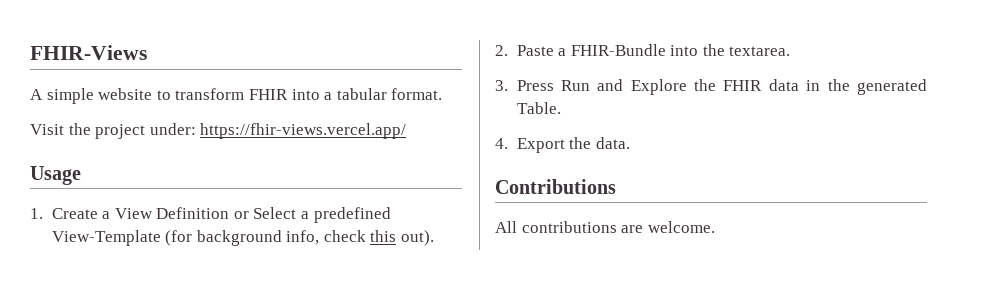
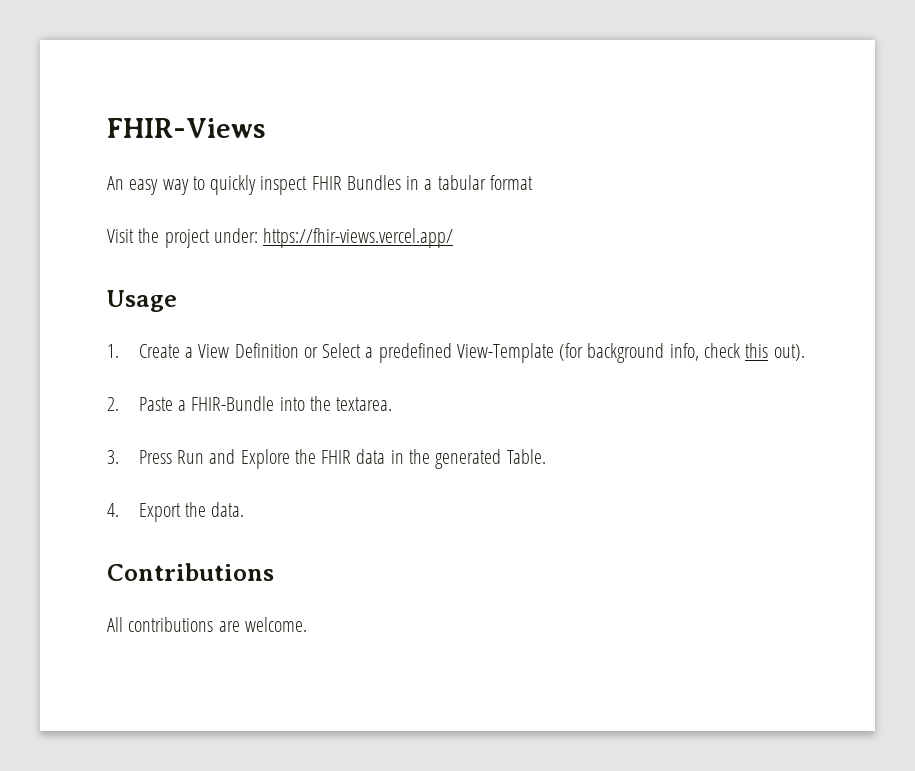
- A simple website to transform FHIR into a tabular format.
+ An easy way to quickly inspect FHIR Bundles in a tabular format

